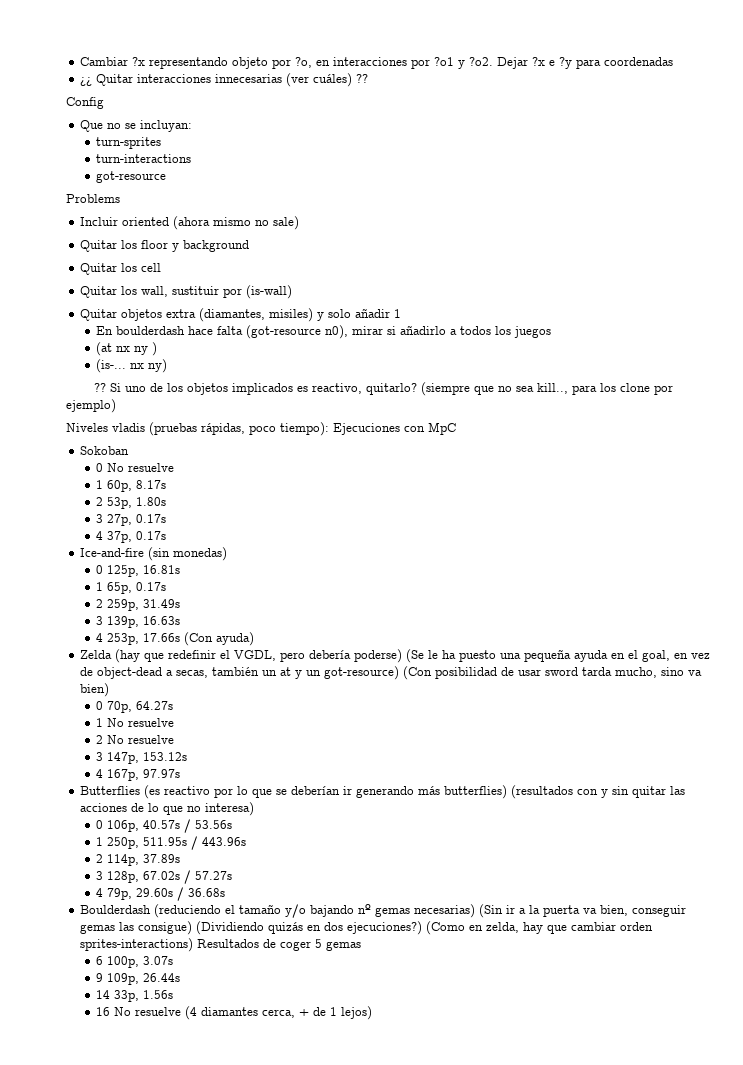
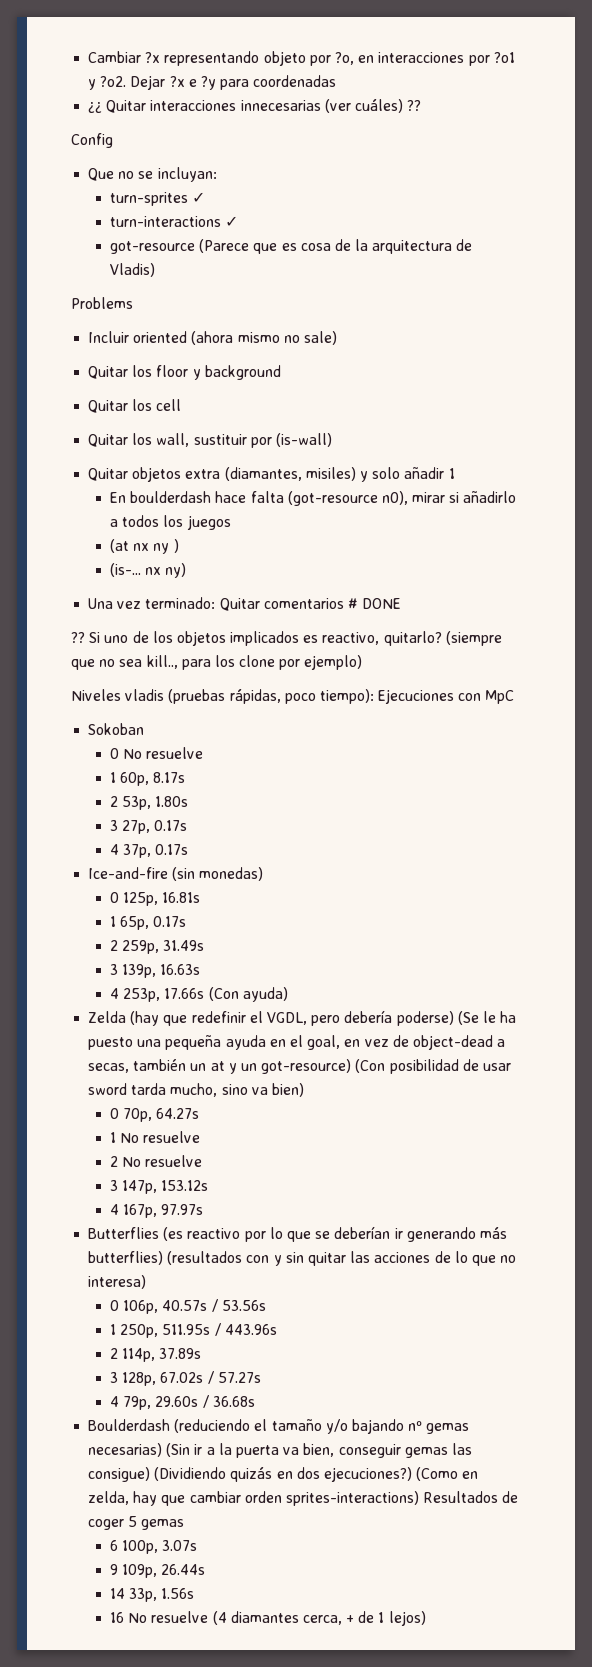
- turn-sprites
+ turn-sprites ✓
- turn-interactions
+ turn-interactions ✓
- got-resource
+ got-resource (Parece que es cosa de la arquitectura de Vladis)
+ Una vez terminado: Quitar comentarios # DONE

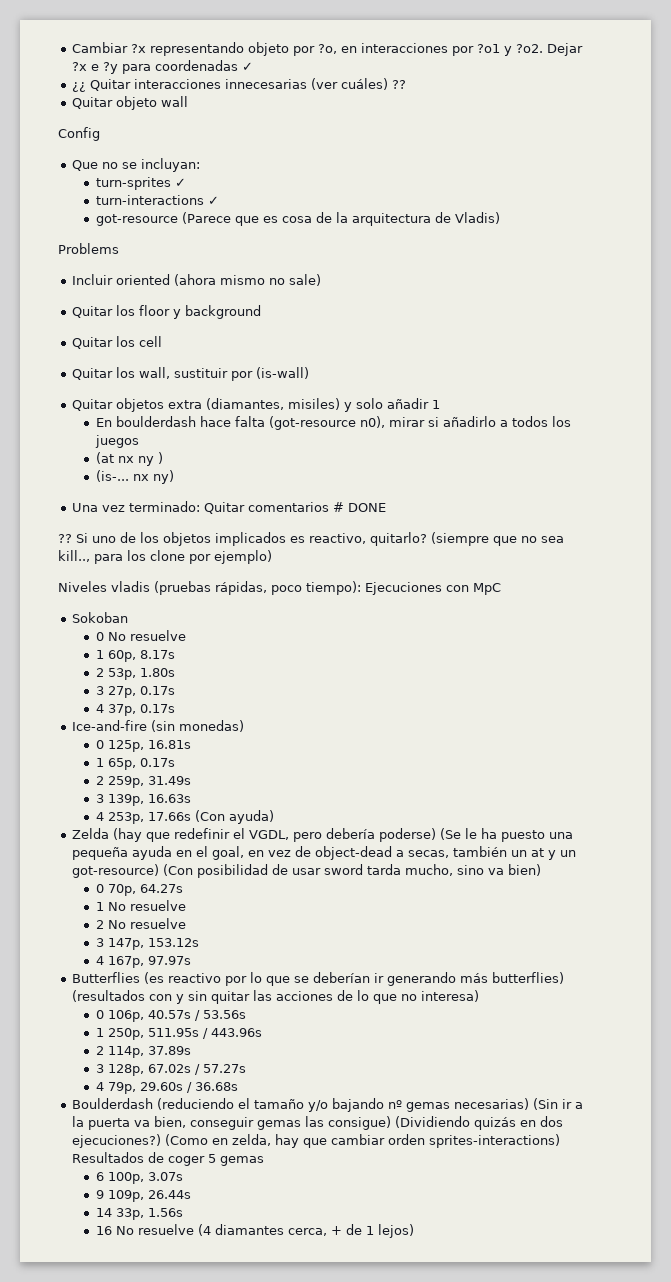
- Dejar ?x e ?y para coordenadas
+ Dejar ?x e ?y para coordenadas ✓
+ Quitar objeto wall

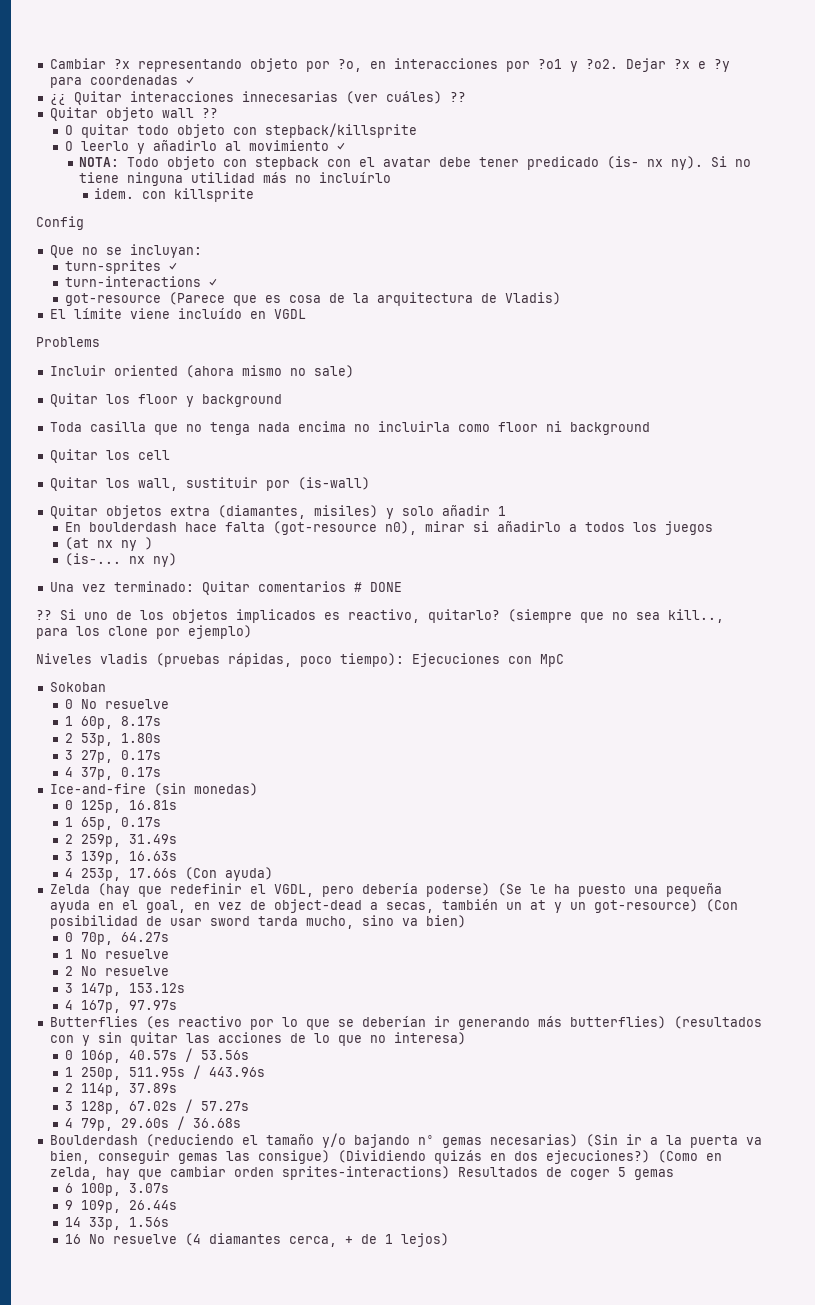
- Quitar objeto wall
+ Quitar objeto wall ??
+ O quitar todo objeto con stepback/killsprite
+ O leerlo y añadirlo al movimiento ✓
+ NOTA: Todo objeto con stepback con el avatar debe tener predicado (is- nx ny). Si no tiene ninguna utilidad más no incluírlo
+ idem. con killsprite
+ El límite viene incluído en VGDL
+ Toda casilla que no tenga nada encima no incluirla como floor ni background

